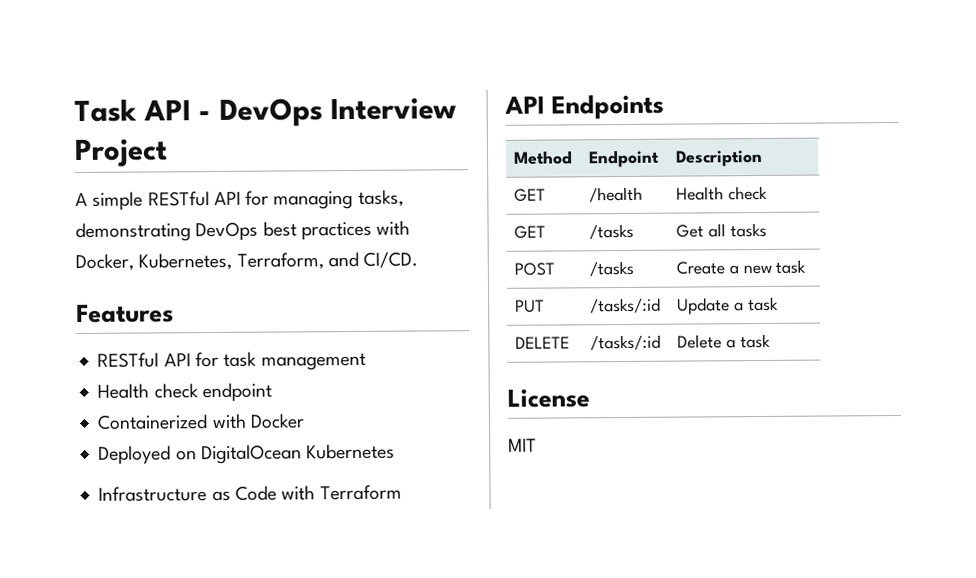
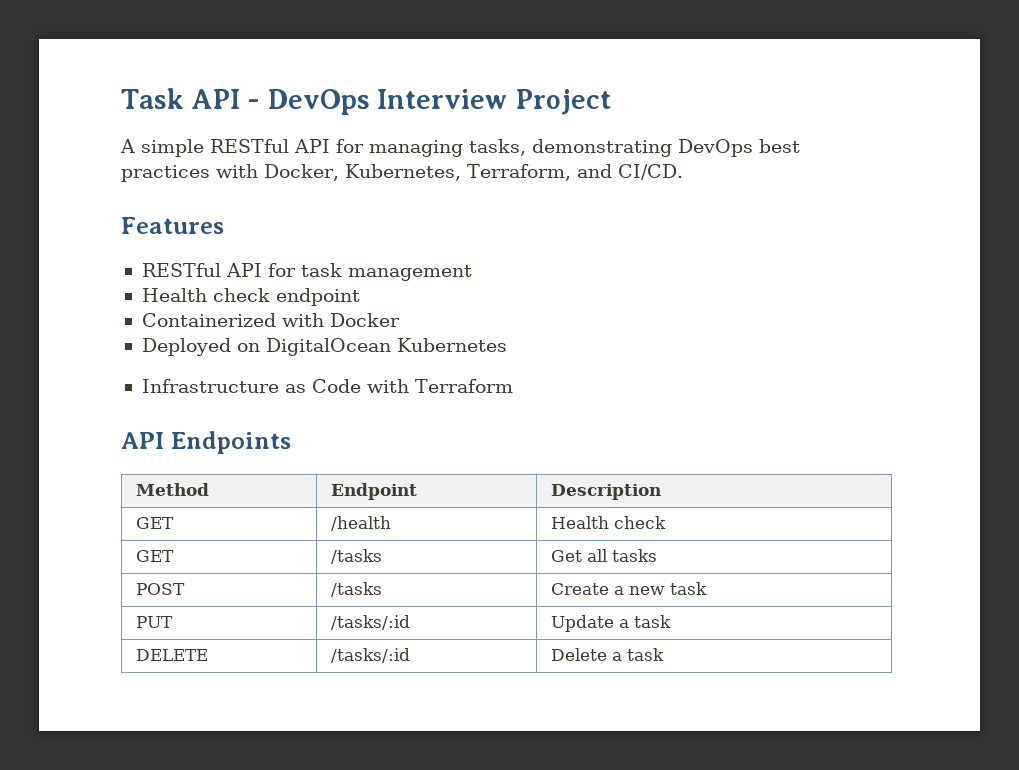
- License
- MIT

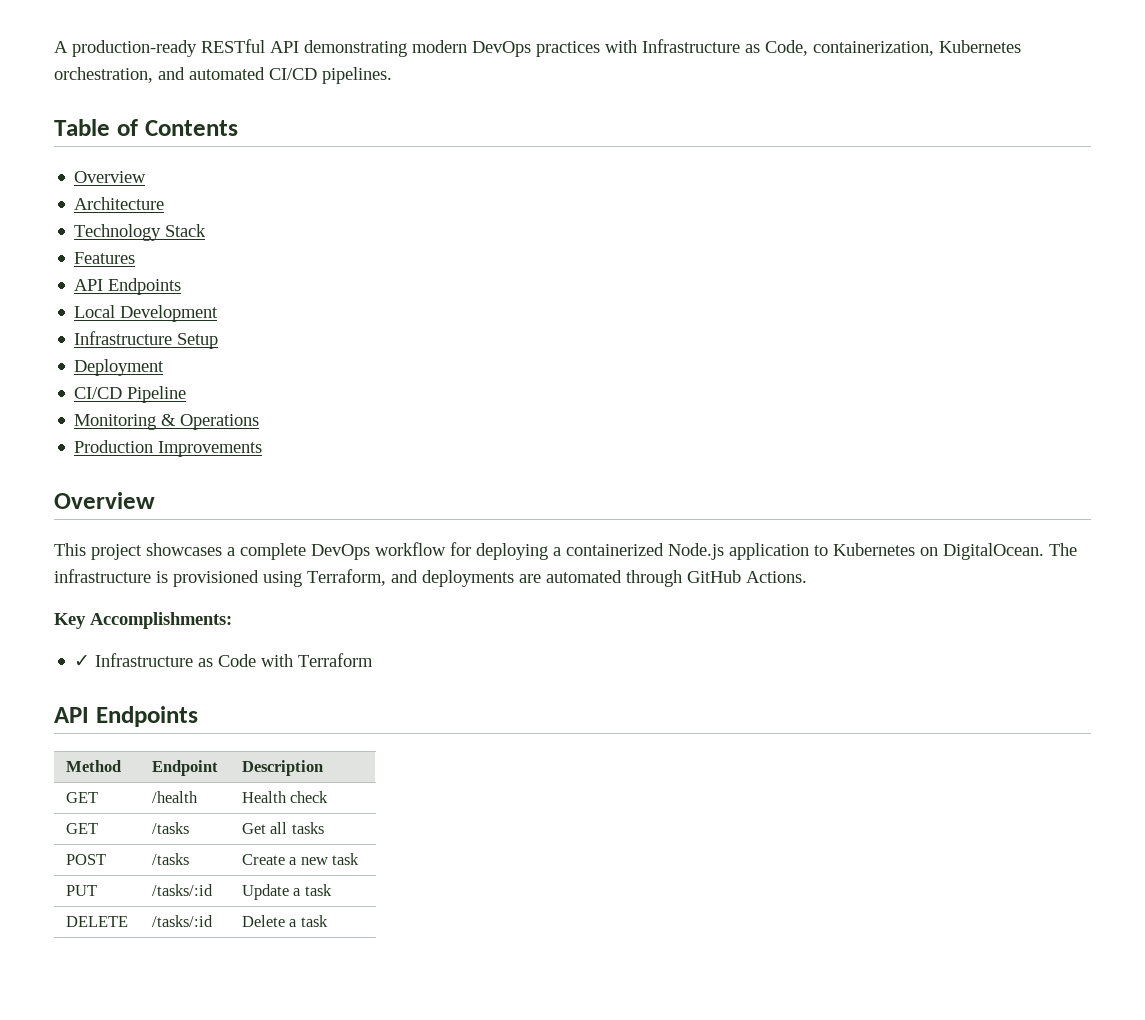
- Task API - DevOps Interview Project
- A simple RESTful API for managing tasks, demonstrating DevOps best practices with Docker, Kubernetes, Terraform, and CI/CD.
+ A production-ready RESTful API demonstrating modern DevOps practices with Infrastructure as Code, containerization, Kubernetes orchestration, and automated CI/CD pipelines.
+ Table of Contents
+ Overview
+ Architecture
+ Technology Stack
  Features
- RESTful API for task management
- Health check endpoint
- Containerized with Docker
- Deployed on DigitalOcean Kubernetes
- Infrastructure as Code with Terraform
+ API Endpoints
+ Local Development
+ Infrastructure Setup
+ Deployment
+ CI/CD Pipeline
+ Monitoring & Operations
+ Production Improvements
+ Overview
+ This project showcases a complete DevOps workflow for deploying a containerized Node.js application to Kubernetes on DigitalOcean. The infrastructure is provisioned using Terraform, and deployments are automated through GitHub Actions.
+ Key Accomplishments:
+ ✓ Infrastructure as Code with Terraform

